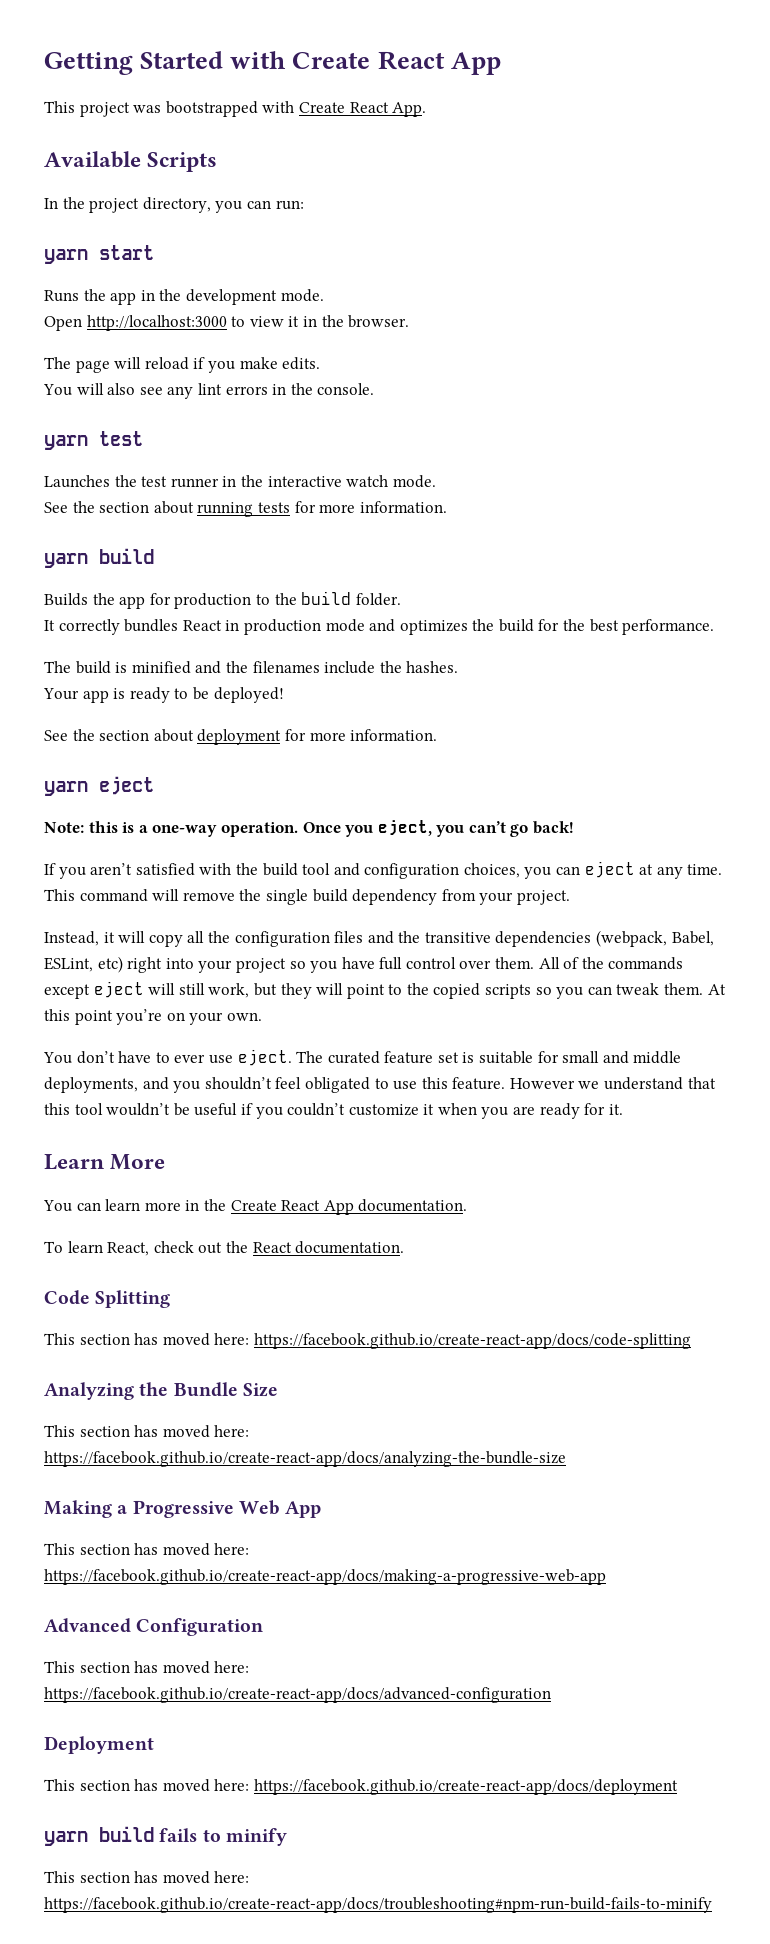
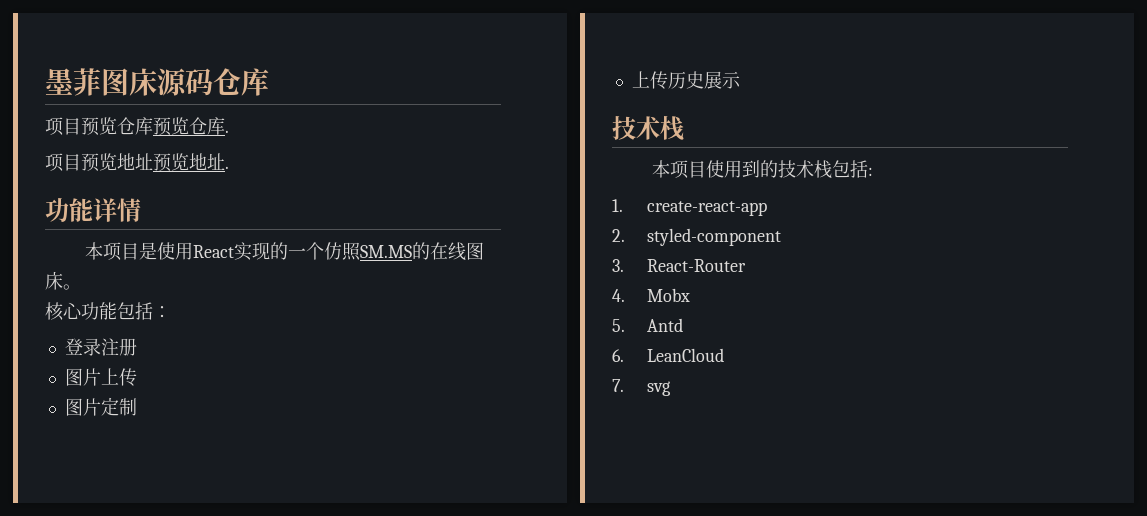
- Getting Started with Create React App
- This project was bootstrapped with Create React App.
- Available Scripts
- In the project directory, you can run:
- yarn start
- Runs the app in the development mode.
- Open http://localhost:3000 to view it in the browser.
- The page will reload if you make edits.
- You will also see any lint errors in the console.
- yarn test
- Launches the test runner in the interactive watch mode.
- See the section about running tests for more information.
- yarn build
- Builds the app for production to the build folder.
- It correctly bundles React in production mode and optimizes the build for the best performance.
- The build is minified and the filenames include the hashes.
- Your app is ready to be deployed!
- See the section about deployment for more information.
- yarn eject
- Note: this is a one-way operation. Once you eject, you can’t go back!
- If you aren’t satisfied with the build tool and configuration choices, you can eject at any time. This command will remove the single build dependency from your project.
- Instead, it will copy all the configuration files and the transitive dependencies (webpack, Babel, ESLint, etc) right into your project so you have full control over them. All of the commands except eject will still work, but they will point to the copied scripts so you can tweak them. At this point you’re on your own.
- You don’t have to ever use eject. The curated feature set is suitable for small and middle deployments, and you shouldn’t feel obligated to use this feature. However we understand that this tool wouldn’t be useful if you couldn’t customize it when you are ready for it.
- Learn More
- You can learn more in the Create React App documentation.
- To learn React, check out the React documentation.
- Code Splitting
- This section has moved here: https://facebook.github.io/create-react-app/docs/code-splitting
- Analyzing the Bundle Size
- This section has moved here: https://facebook.github.io/create-react-app/docs/analyzing-the-bundle-size
- Making a Progressive Web App
- This section has moved here: https://facebook.github.io/create-react-app/docs/making-a-progressive-web-app
- Advanced Configuration
- This section has moved here: https://facebook.github.io/create-react-app/docs/advanced-configuration
- Deployment
- This section has moved here: https://facebook.github.io/create-react-app/docs/deployment
- yarn build fails to minify
- This section has moved here: https://facebook.github.io/create-react-app/docs/troubleshooting#npm-run-build-fails-to-minify
+ 墨菲图床源码仓库
+ 项目预览仓库预览仓库.
+ 项目预览地址预览地址.
+ 功能详情
+ 本项目是使用React实现的一个仿照SM.MS的在线图床。
+ 核心功能包括：
+ 登录注册
+ 图片上传
+ 图片定制
+ 上传历史展示
+ 技术栈
+ 本项目使用到的技术栈包括:
+ 1. create-react-app
+ 2. styled-component
+ 3. React-Router
+ 4. Mobx
+ 5. Antd
+ 6. LeanCloud
+ 7. svg

